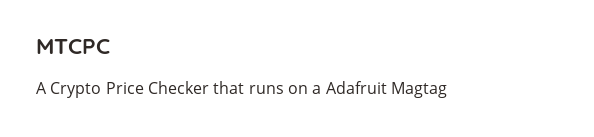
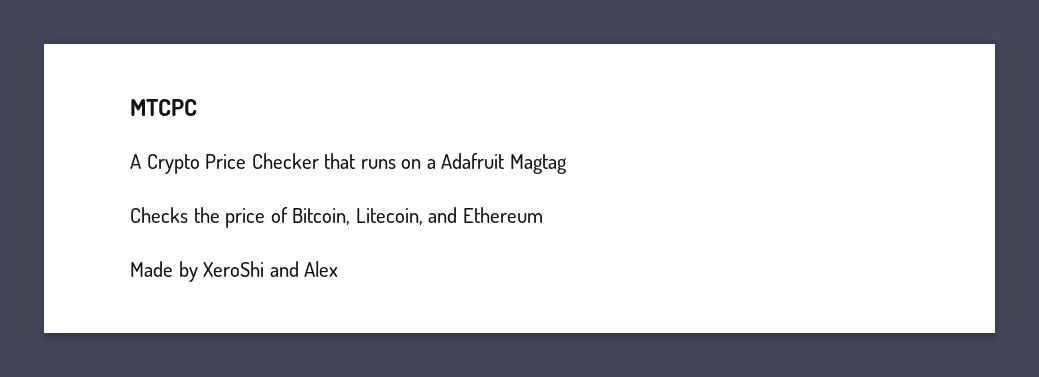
+ Checks the price of Bitcoin, Litecoin, and Ethereum
+ Made by XeroShi and Alex

